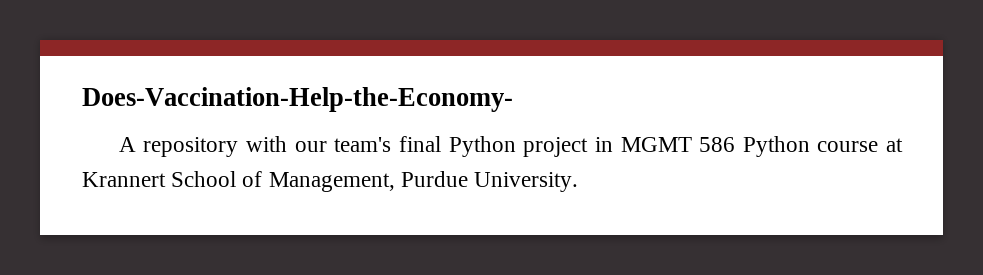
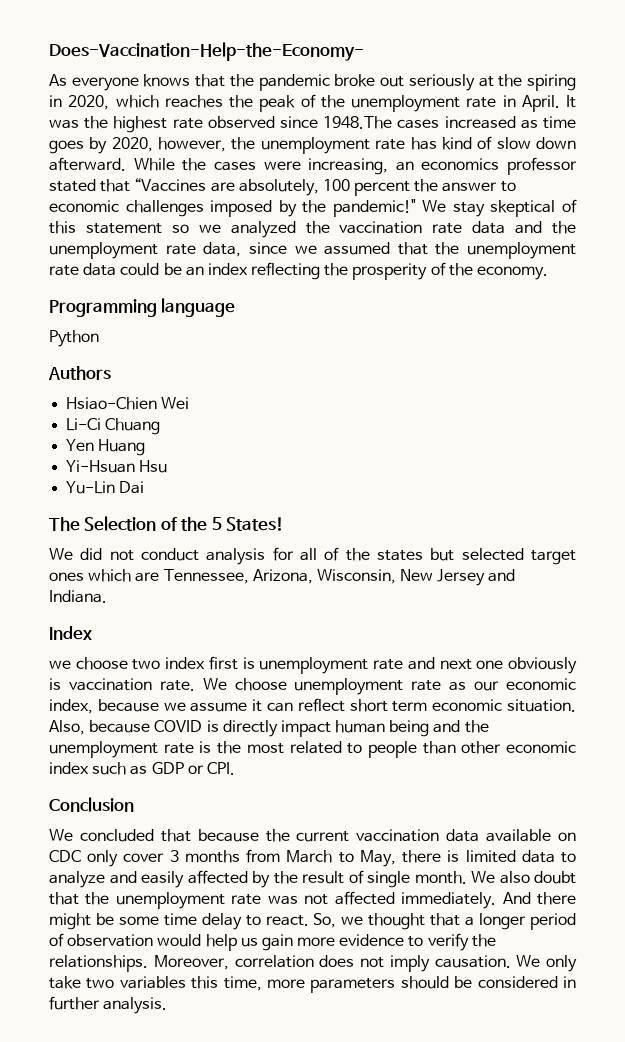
- A repository with our team's final Python project in MGMT 586 Python course at Krannert School of Management, Purdue University.
+ As everyone knows that the pandemic broke out seriously at the spiring in 2020, which reaches the peak of the unemployment rate in April. It was the highest rate observed since 1948.The cases increased as time goes by 2020, however, the unemployment rate has kind of slow down afterward. While the cases were increasing, an economics professor stated that “Vaccines are absolutely, 100 percent the answer to economic challenges imposed by the pandemic!" We stay skeptical of this statement so we analyzed the vaccination rate data and the unemployment rate data, since we assumed that the unemployment rate data could be an index reflecting the prosperity of the economy.
+ Programming language
+ Python
+ Authors
+ Hsiao-Chien Wei
+ Li-Ci Chuang
+ Yen Huang
+ Yi-Hsuan Hsu
+ Yu-Lin Dai
+ The Selection of the 5 States!
+ We did not conduct analysis for all of the states but selected target ones which are Tennessee, Arizona, Wisconsin, New Jersey and Indiana.
+ Index
+ we choose two index first is unemployment rate and next one obviously is vaccination rate. We choose unemployment rate as our economic index, because we assume it can reflect short term economic situation. Also, because COVID is directly impact human being and the unemployment rate is the most related to people than other economic index such as GDP or CPI.
+ Conclusion
+ We concluded that because the current vaccination data available on CDC only cover 3 months from March to May, there is limited data to analyze and easily affected by the result of single month. We also doubt that the unemployment rate was not affected immediately. And there might be some time delay to react. So, we thought that a longer period of observation would help us gain more evidence to verify the relationships. Moreover, correlation does not imply causation. We only take two variables this time, more parameters should be considered in further analysis.

